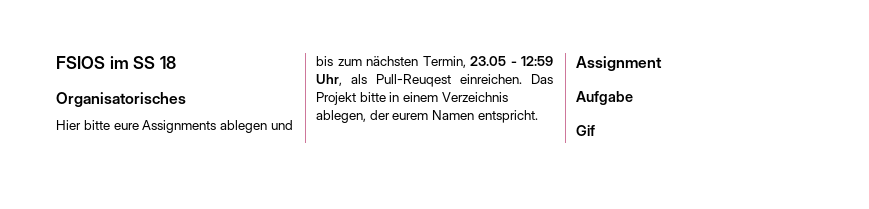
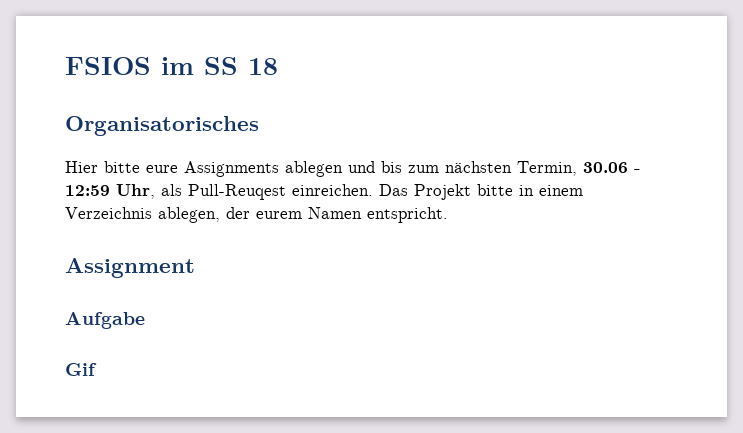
- Hier bitte eure Assignments ablegen und bis zum nächsten Termin, 23.05 - 12:59 Uhr, als Pull-Reuqest einreichen.
+ Hier bitte eure Assignments ablegen und bis zum nächsten Termin, 30.06 - 12:59 Uhr, als Pull-Reuqest einreichen.

